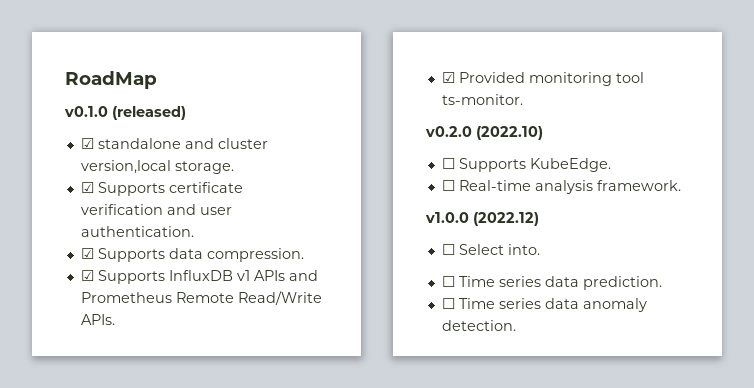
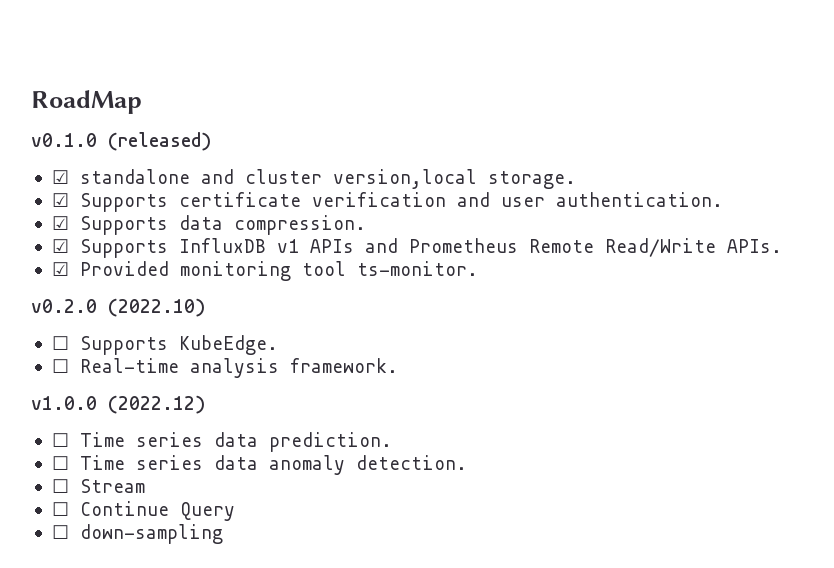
- ☐ Select into.
+ ☐ Stream
+ ☐ Continue Query
+ ☐ down-sampling

